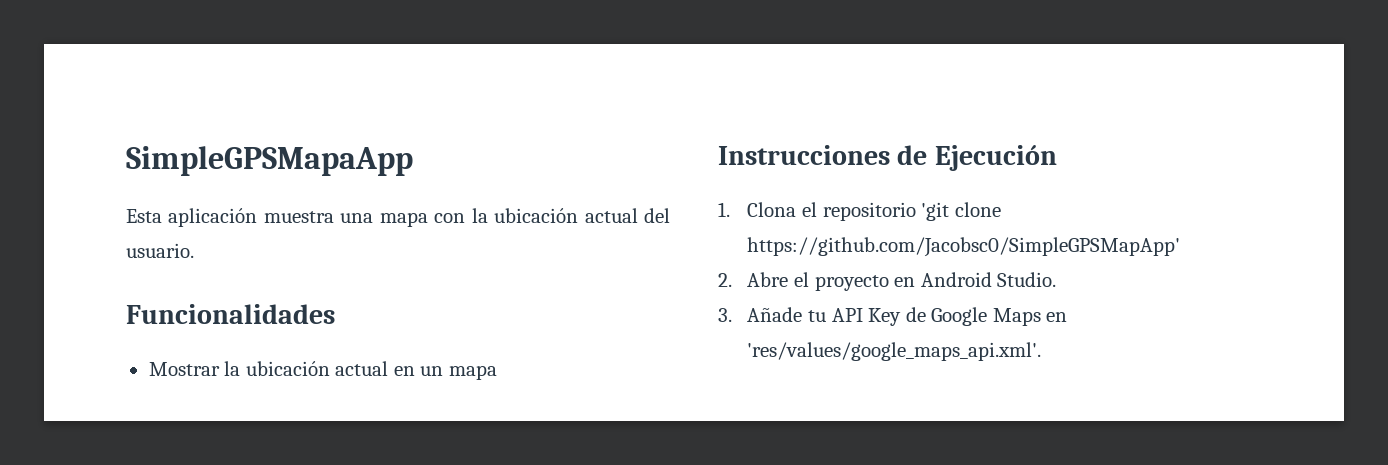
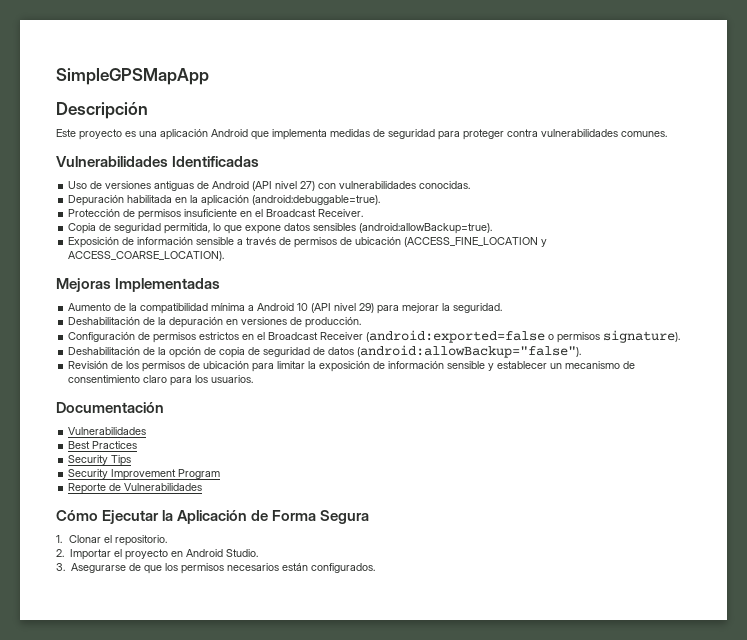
- SimpleGPSMapaApp
- Esta aplicación muestra una mapa con la ubicación actual del usuario.
- Funcionalidades
- Mostrar la ubicación actual en un mapa
- Instrucciones de Ejecución
- 1. Clona el repositorio 'git clone https://github.com/Jacobsc0/SimpleGPSMapApp'
+ SimpleGPSMapApp
+ Descripción
+ Este proyecto es una aplicación Android que implementa medidas de seguridad para proteger contra vulnerabilidades comunes.
+ Vulnerabilidades Identificadas
+ Uso de versiones antiguas de Android (API nivel 27) con vulnerabilidades conocidas.
+ Depuración habilitada en la aplicación (android:debuggable=true).
+ Protección de permisos insuficiente en el Broadcast Receiver.
+ Copia de seguridad permitida, lo que expone datos sensibles (android:allowBackup=true).
+ Exposición de información sensible a través de permisos de ubicación (ACCESS_FINE_LOCATION y ACCESS_COARSE_LOCATION).
+ Mejoras Implementadas
+ Aumento de la compatibilidad mínima a Android 10 (API nivel 29) para mejorar la seguridad.
+ Deshabilitación de la depuración en versiones de producción.
+ Configuración de permisos estrictos en el Broadcast Receiver (android:exported=false o permisos signature).
+ Deshabilitación de la opción de copia de seguridad de datos (android:allowBackup="false").
+ Revisión de los permisos de ubicación para limitar la exposición de información sensible y establecer un mecanismo de consentimiento claro para los usuarios.
+ Documentación
+ Vulnerabilidades
+ Best Practices
+ Security Tips
+ Security Improvement Program
+ Reporte de Vulnerabilidades
+ Cómo Ejecutar la Aplicación de Forma Segura
+ 1. Clonar el repositorio.
- 2. Abre el proyecto en Android Studio.
+ 2. Importar el proyecto en Android Studio.
- 3. Añade tu API Key de Google Maps en 'res/values/google_maps_api.xml'.
+ 3. Asegurarse de que los permisos necesarios están configurados.

